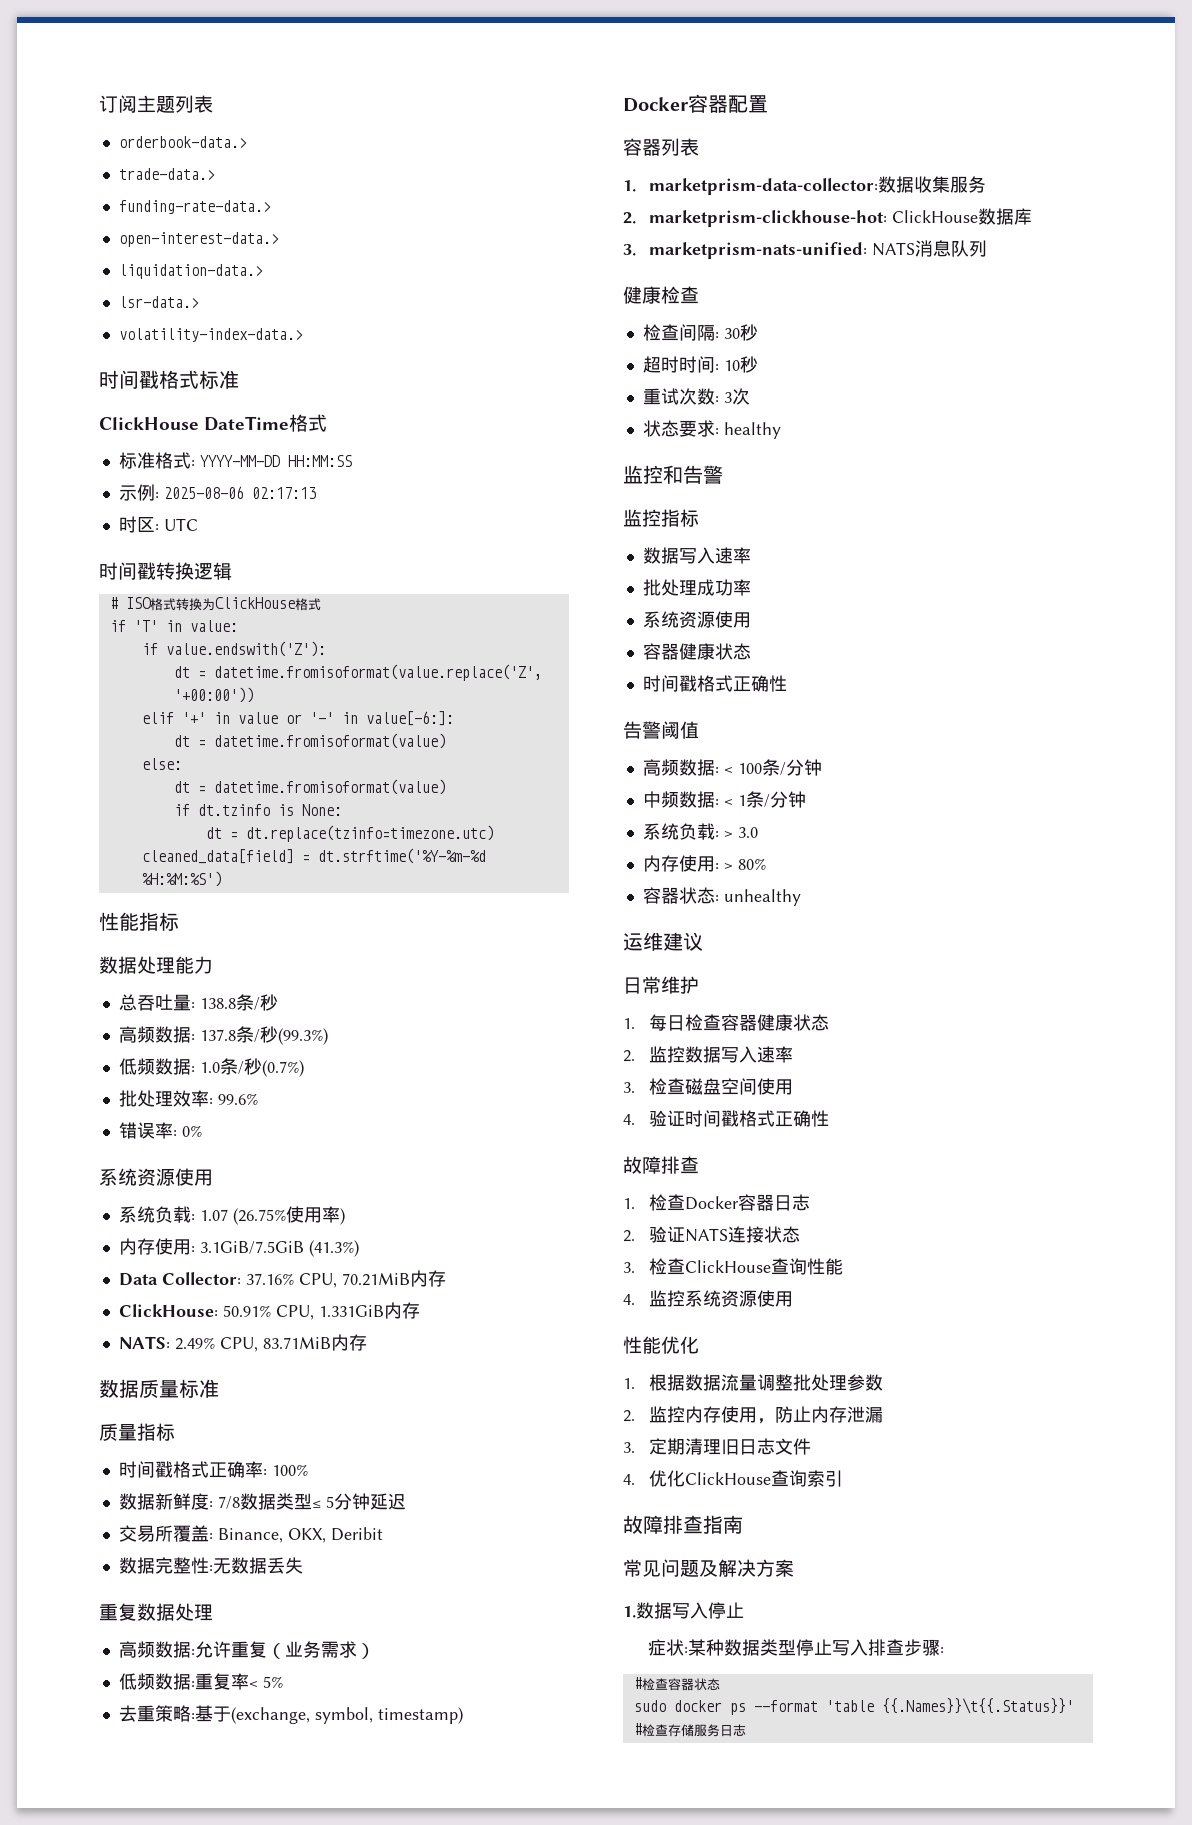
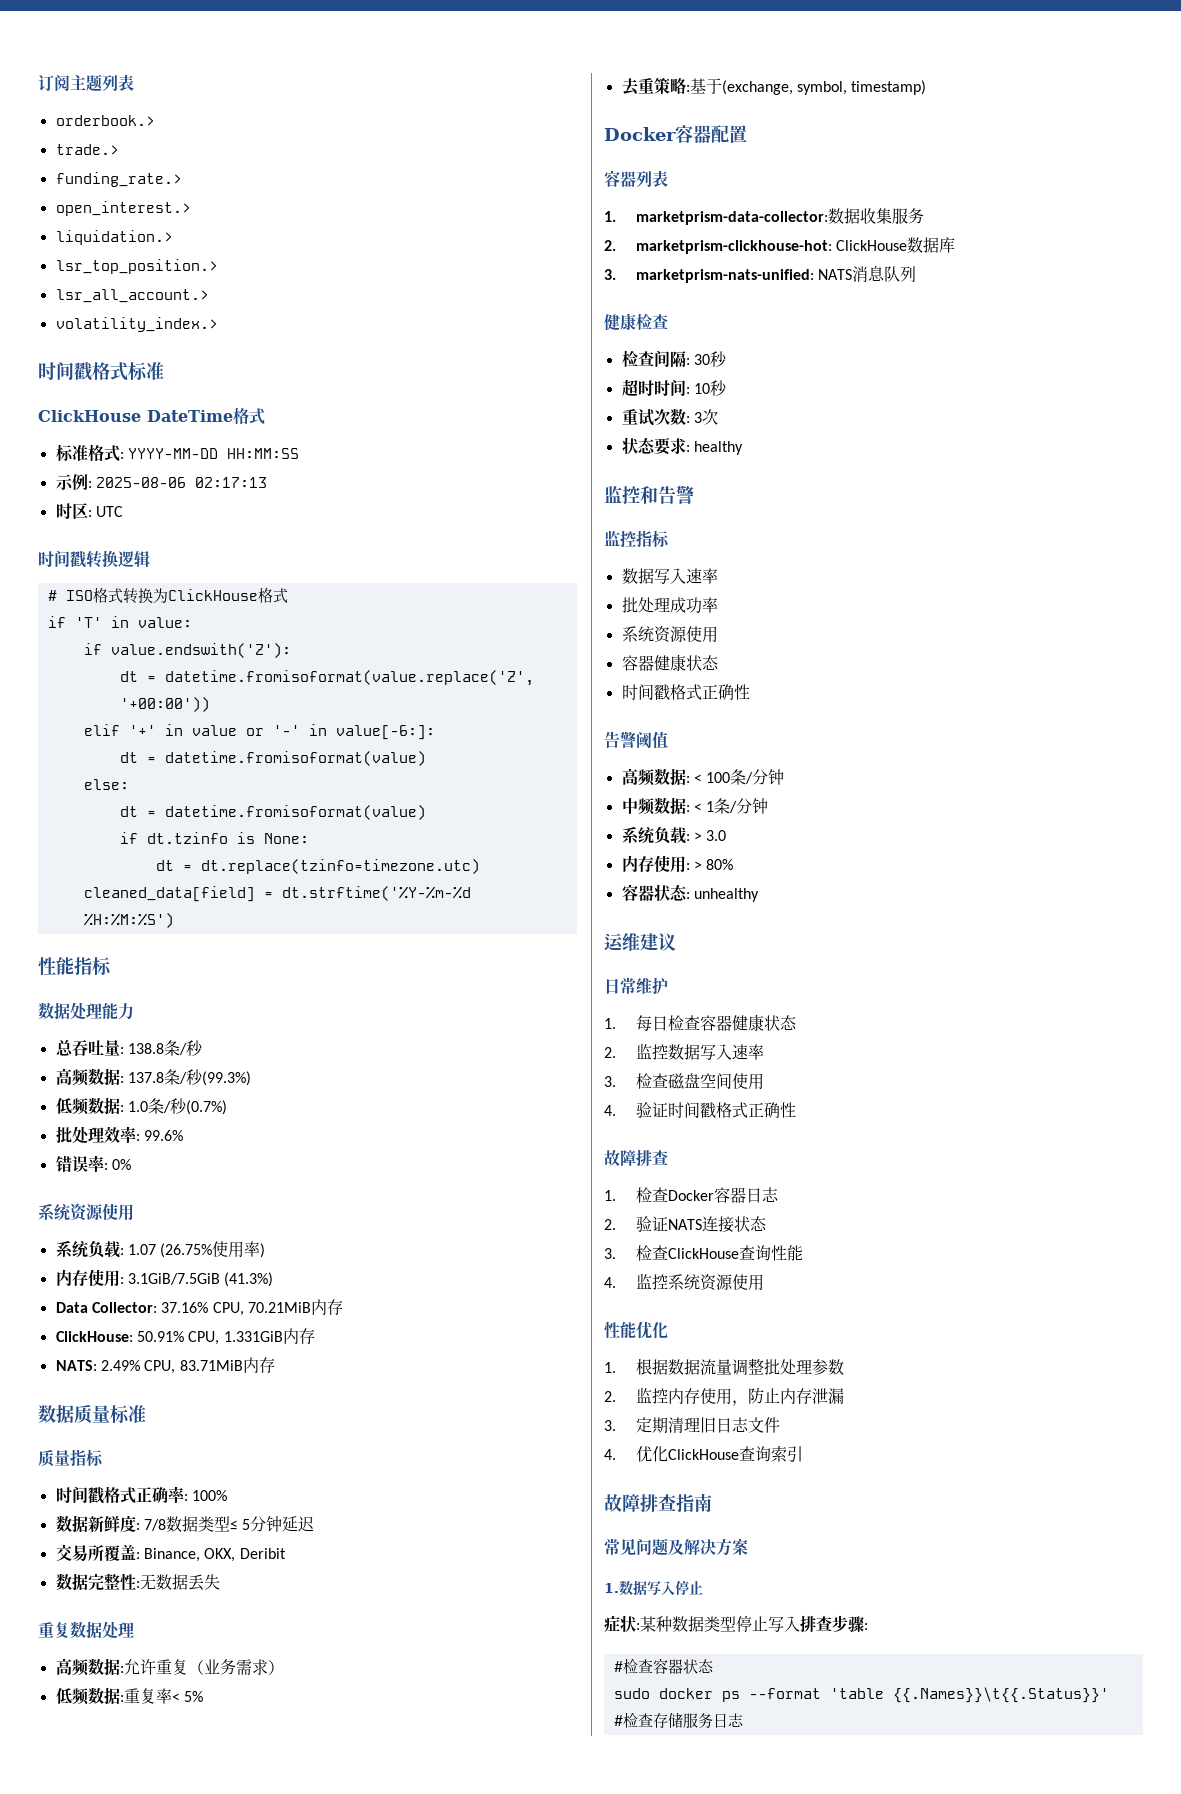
- orderbook-data.>
- trade-data.>
- funding-rate-data.>
- open-interest-data.>
- liquidation-data.>
- lsr-data.>
- volatility-index-data.>
+ orderbook.>
+ trade.>
+ funding_rate.>
+ open_interest.>
+ liquidation.>
+ lsr_top_position.>
+ lsr_all_account.>
+ volatility_index.>

